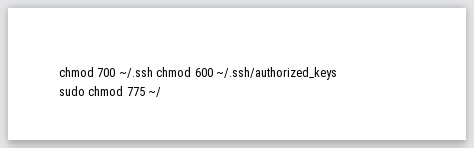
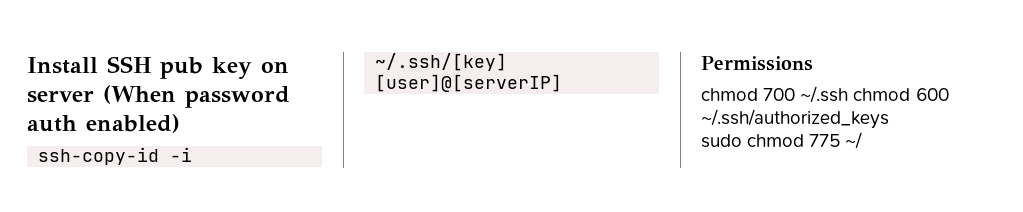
+ Install SSH pub key on server (When password auth enabled)
+ ssh-copy-id -i ~/.ssh/[key] [user]@[serverIP]
+ Permissions

